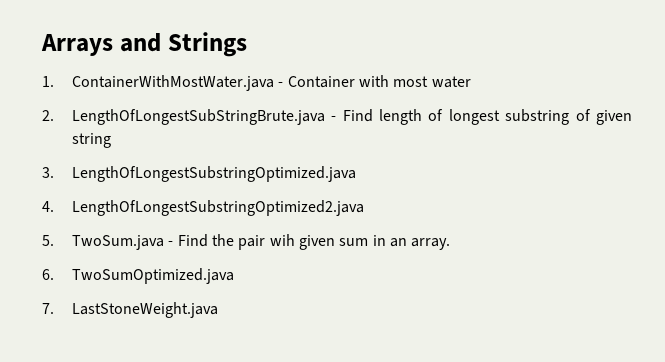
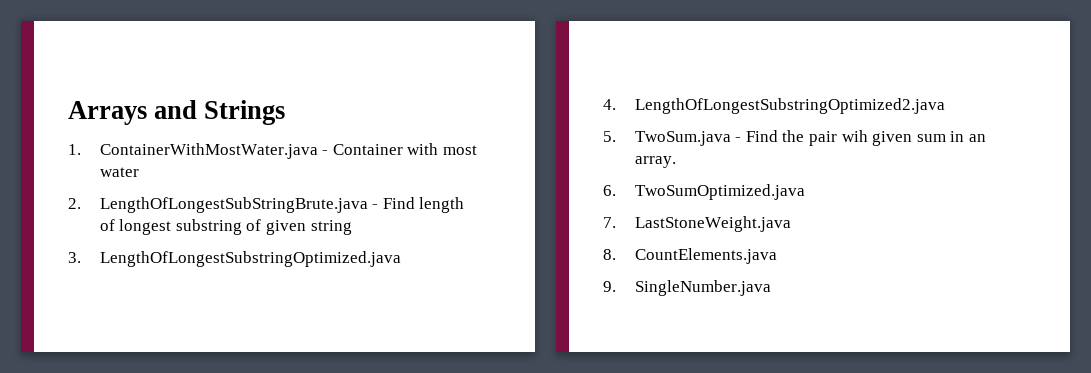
+ 8. CountElements.java
+ 9. SingleNumber.java

